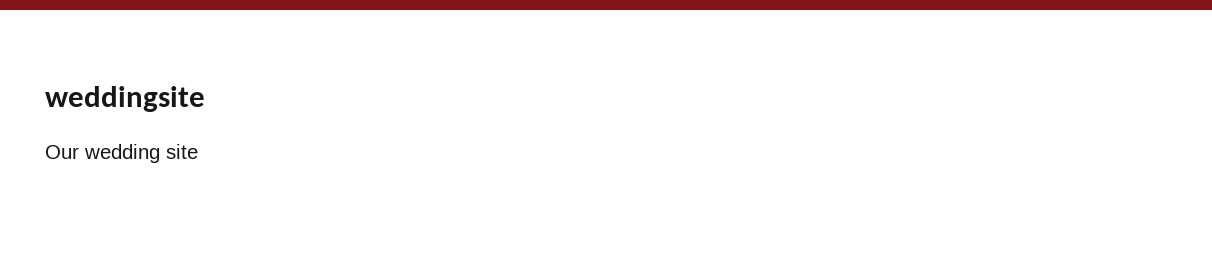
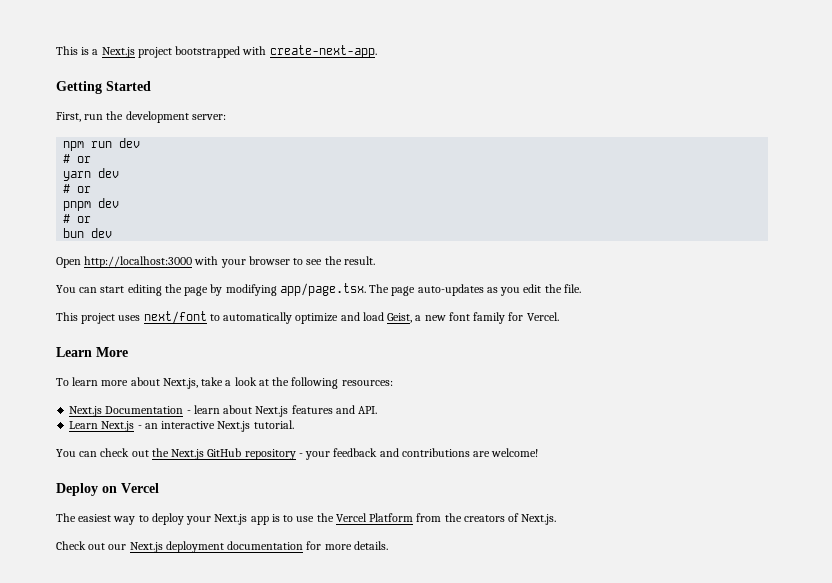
- weddingsite
- Our wedding site
+ This is a Next.js project bootstrapped with create-next-app.
+ Getting Started
+ First, run the development server:
+ npm run dev
+ # or
+ yarn dev
+ # or
+ pnpm dev
+ # or
+ bun dev
+ Open http://localhost:3000 with your browser to see the result.
+ You can start editing the page by modifying app/page.tsx. The page auto-updates as you edit the file.
+ This project uses next/font to automatically optimize and load Geist, a new font family for Vercel.
+ Learn More
+ To learn more about Next.js, take a look at the following resources:
+ Next.js Documentation - learn about Next.js features and API.
+ Learn Next.js - an interactive Next.js tutorial.
+ You can check out the Next.js GitHub repository - your feedback and contributions are welcome!
+ Deploy on Vercel
+ The easiest way to deploy your Next.js app is to use the Vercel Platform from the creators of Next.js.
+ Check out our Next.js deployment documentation for more details.

